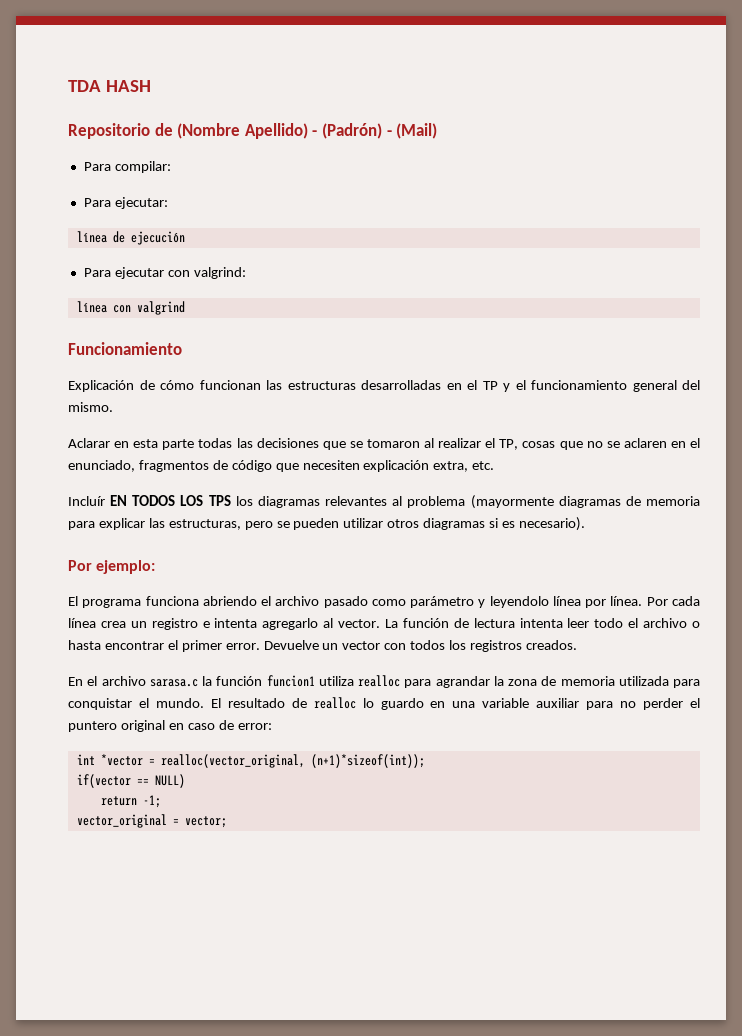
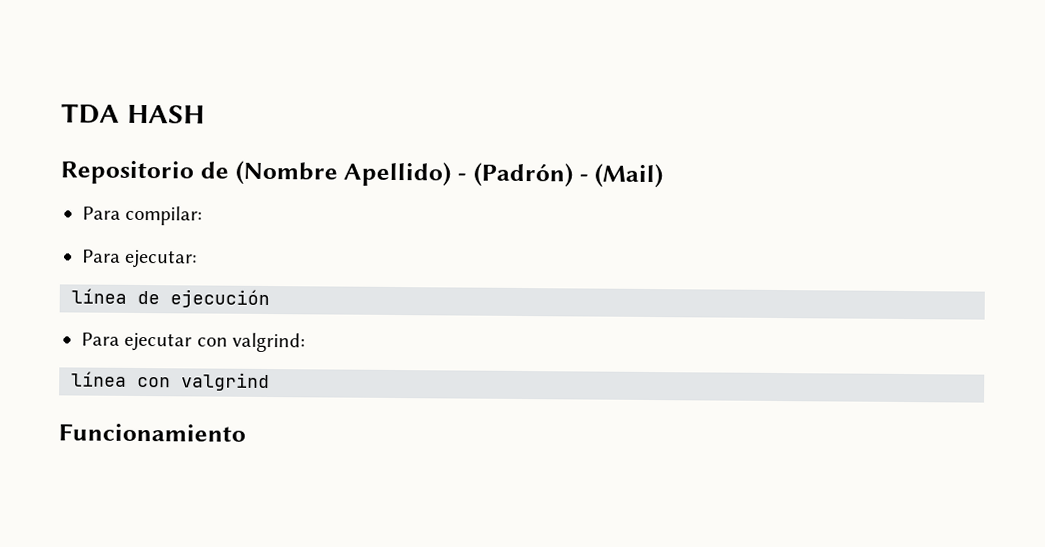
- Explicación de cómo funcionan las estructuras desarrolladas en el TP y el funcionamiento general del mismo.
- Aclarar en esta parte todas las decisiones que se tomaron al realizar el TP, cosas que no se aclaren en el enunciado, fragmentos de código que necesiten explicación extra, etc.
- Incluír EN TODOS LOS TPS los diagramas relevantes al problema (mayormente diagramas de memoria para explicar las estructuras, pero se pueden utilizar otros diagramas si es necesario).
- Por ejemplo:
- El programa funciona abriendo el archivo pasado como parámetro y leyendolo línea por línea. Por cada línea crea un registro e intenta agregarlo al vector. La función de lectura intenta leer todo el archivo o hasta encontrar el primer error. Devuelve un vector con todos los registros creados.
- En el archivo sarasa.c la función funcion1 utiliza realloc para agrandar la zona de memoria utilizada para conquistar el mundo. El resultado de realloc lo guardo en una variable auxiliar para no perder el puntero original en caso de error:
- int *vector = realloc(vector_original, (n+1)*sizeof(int));
- if(vector == NULL)
- return -1;
- vector_original = vector;

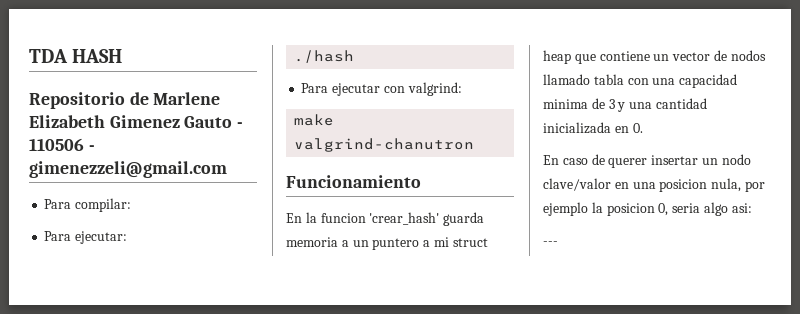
- Repositorio de (Nombre Apellido) - (Padrón) - (Mail)
+ Repositorio de Marlene Elizabeth Gimenez Gauto - 110506 - gimenezzeli@gmail.com
- línea de ejecución
+ ./hash
- línea con valgrind
+ make valgrind-chanutron
  Funcionamiento
+ En la funcion 'crear_hash' guarda memoria a un puntero a mi struct heap que contiene un vector de nodos llamado tabla con una capacidad minima de 3 y una cantidad inicializada en 0.
+ En caso de querer insertar un nodo clave/valor en una posicion nula, por ejemplo la posicion 0, seria algo asi:
+ ---

